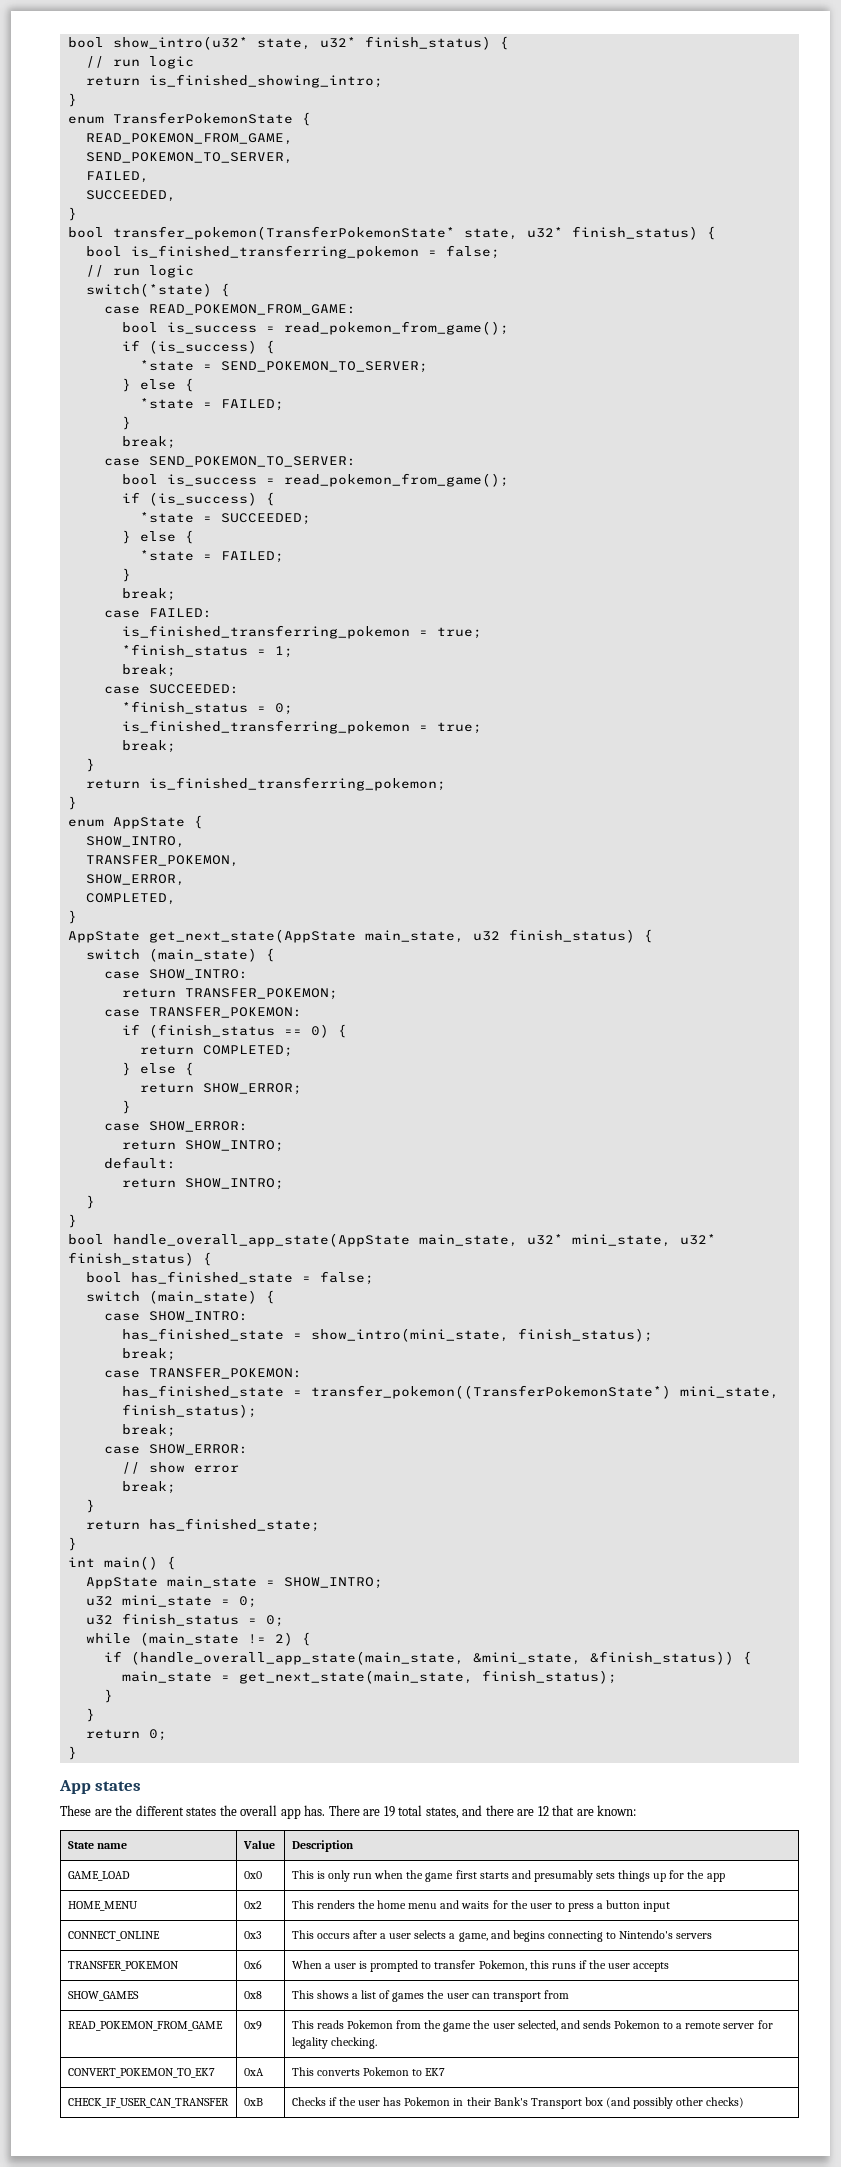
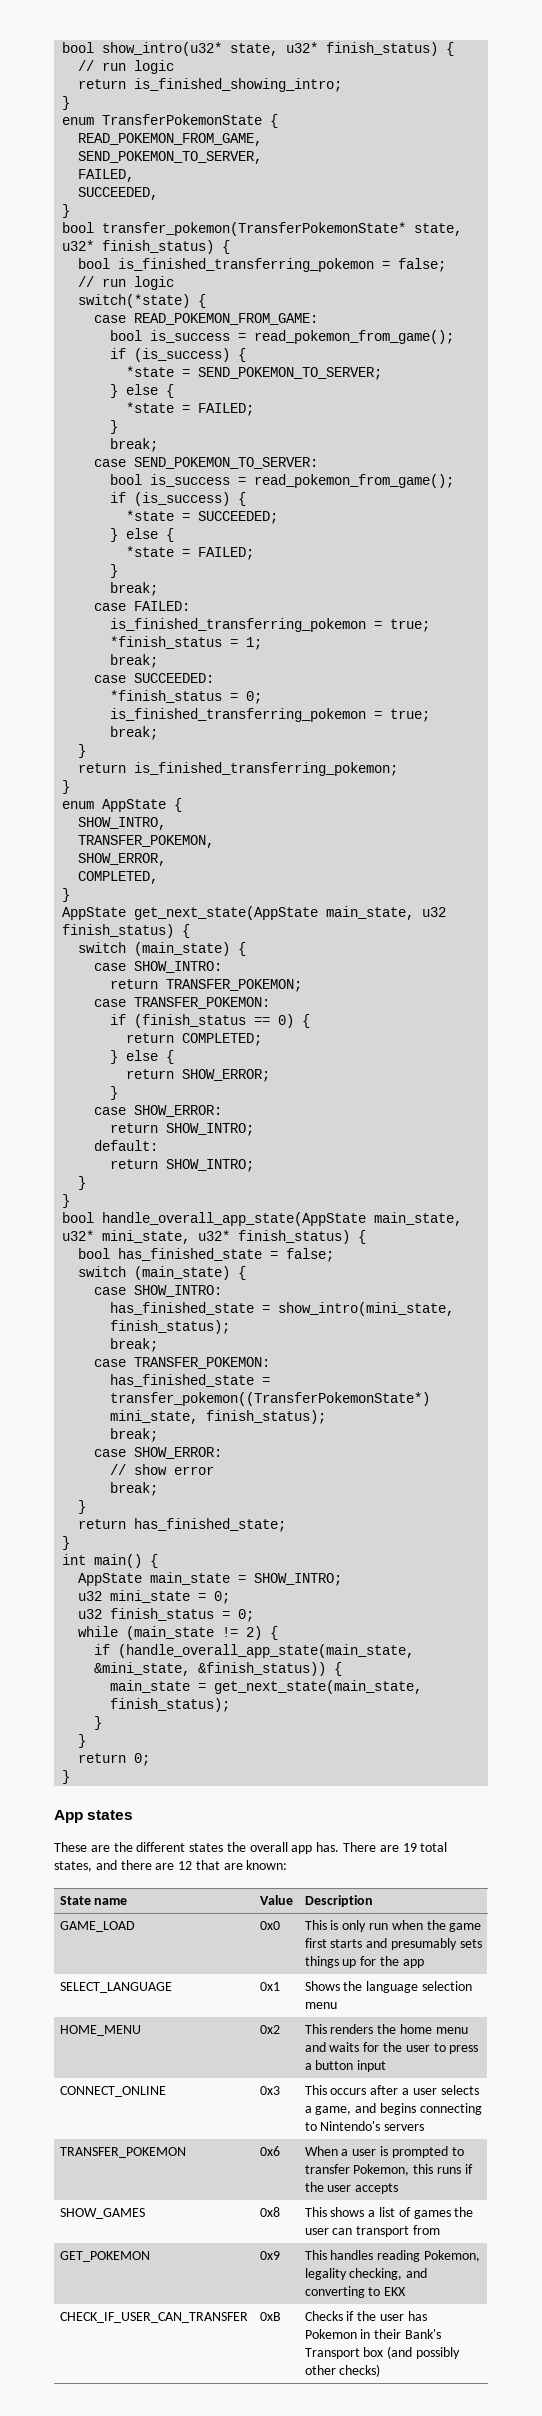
+ SELECT_LANGUAGE | 0x1 | Shows the language selection menu
- READ_POKEMON_FROM_GAME | 0x9 | This reads Pokemon from the game the user selected, and sends Pokemon to a remote server for legality checking.
- CONVERT_POKEMON_TO_EK7 | 0xA | This converts Pokemon to EK7
+ GET_POKEMON | 0x9 | This handles reading Pokemon, legality checking, and converting to EKX

